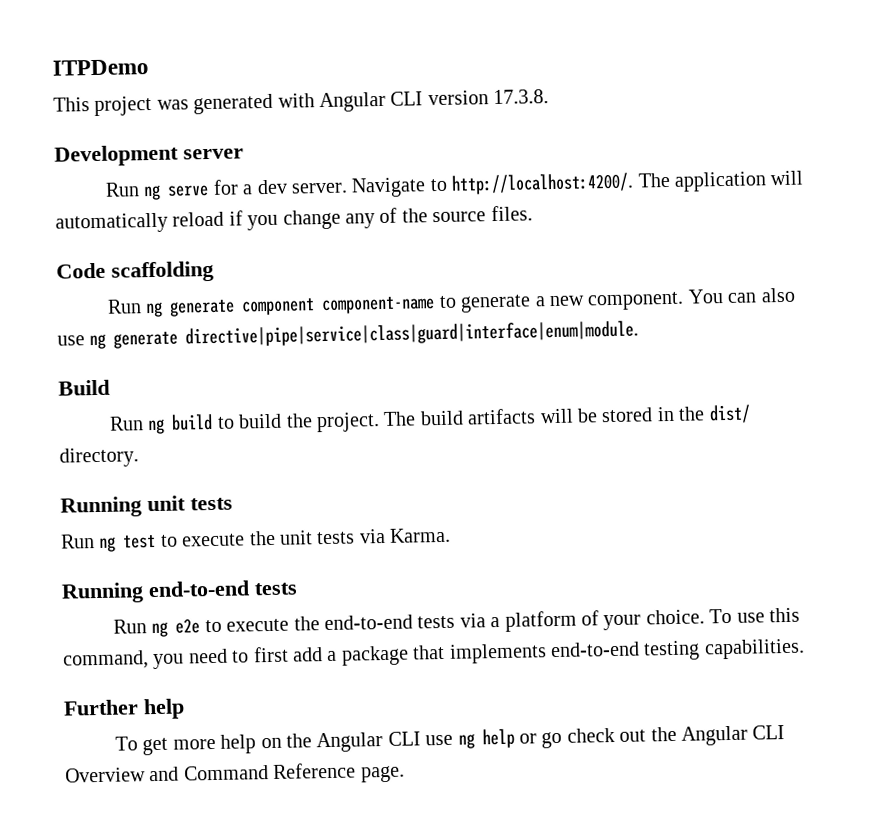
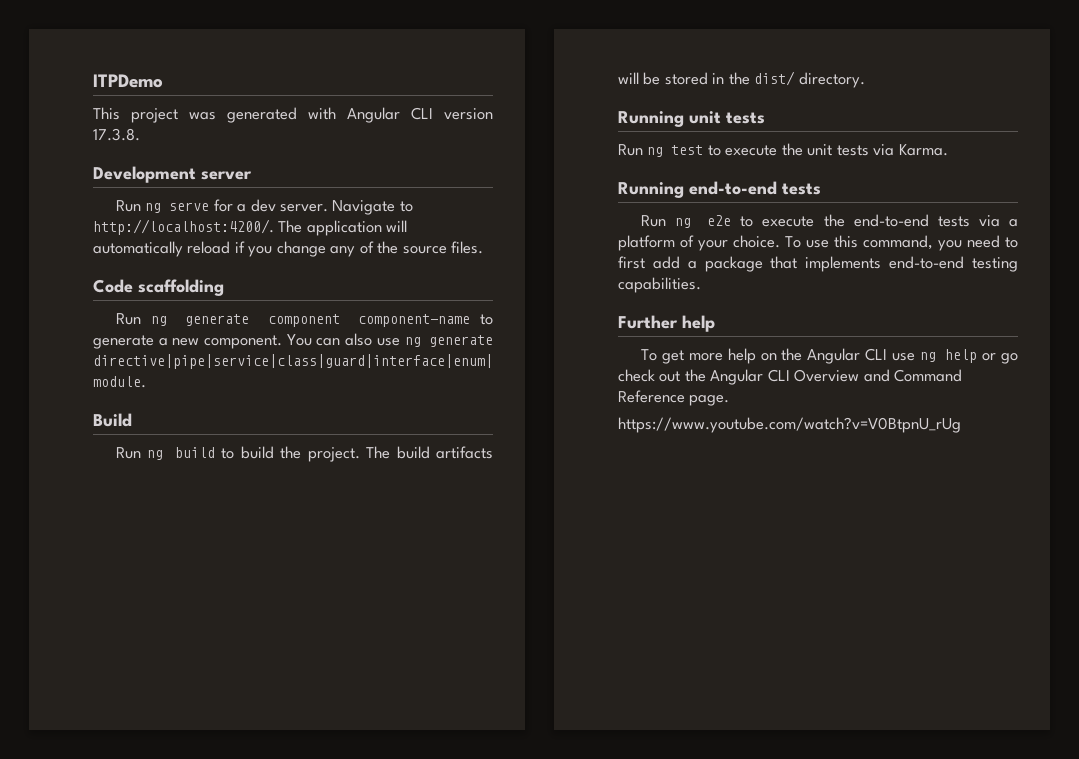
+ https://www.youtube.com/watch?v=V0BtpnU_rUg

